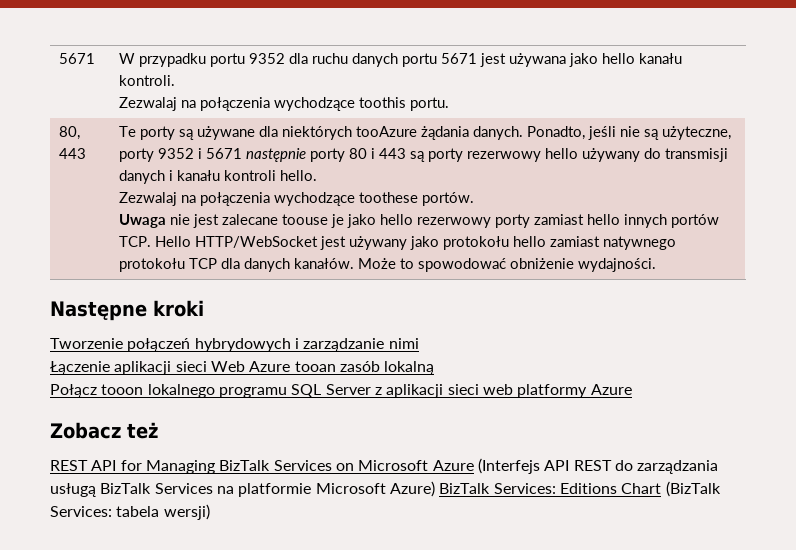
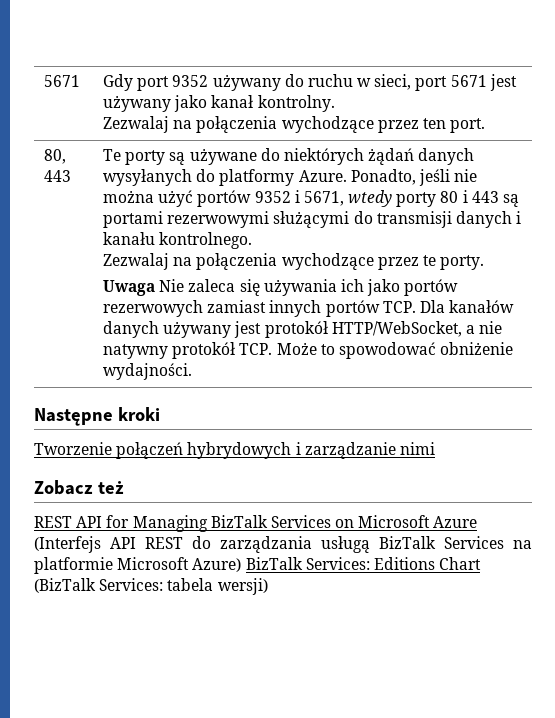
- 5671 | W przypadku portu 9352 dla ruchu danych portu 5671 jest używana jako hello kanału kontroli.
- Zezwalaj na połączenia wychodzące toothis portu.
+ 5671 | Gdy port 9352 używany do ruchu w sieci, port 5671 jest używany jako kanał kontrolny.
+ Zezwalaj na połączenia wychodzące przez ten port.
- Te porty są używane dla niektórych tooAzure żądania danych. Ponadto, jeśli nie są użyteczne, porty 9352 i 5671 następnie porty 80 i 443 są porty rezerwowy hello używany do transmisji danych i kanału kontroli hello.
- Zezwalaj na połączenia wychodzące toothese portów.
- Uwaga nie jest zalecane toouse je jako hello rezerwowy porty zamiast hello innych portów TCP. Hello HTTP/WebSocket jest używany jako protokołu hello zamiast natywnego protokołu TCP dla danych kanałów. Może to spowodować obniżenie wydajności.
+ Te porty są używane do niektórych żądań danych wysyłanych do platformy Azure. Ponadto, jeśli nie można użyć portów 9352 i 5671, wtedy porty 80 i 443 są portami rezerwowymi służącymi do transmisji danych i kanału kontrolnego.
+ Zezwalaj na połączenia wychodzące przez te porty.
+ Uwaga Nie zaleca się używania ich jako portów rezerwowych zamiast innych portów TCP. Dla kanałów danych używany jest protokół HTTP/WebSocket, a nie natywny protokół TCP. Może to spowodować obniżenie wydajności.
- Łączenie aplikacji sieci Web Azure tooan zasób lokalną
- Połącz tooon lokalnego programu SQL Server z aplikacji sieci web platformy Azure

